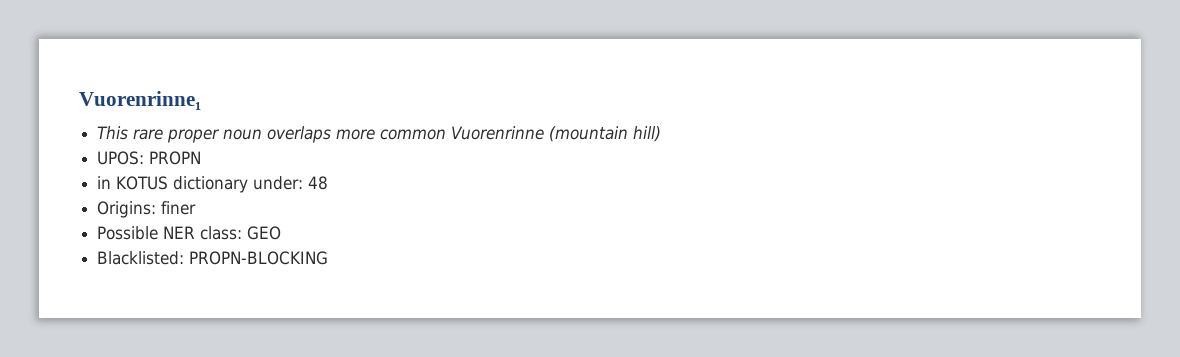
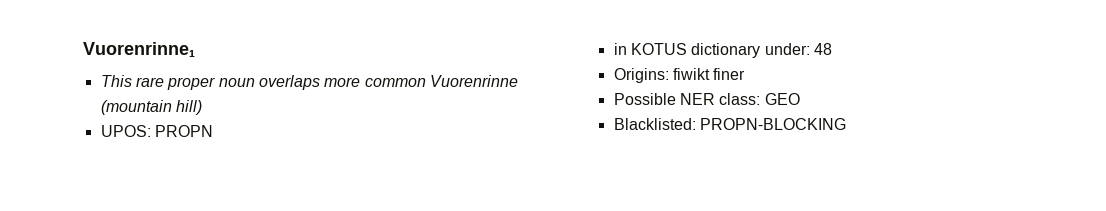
- Origins: finer
+ Origins: fiwikt finer

